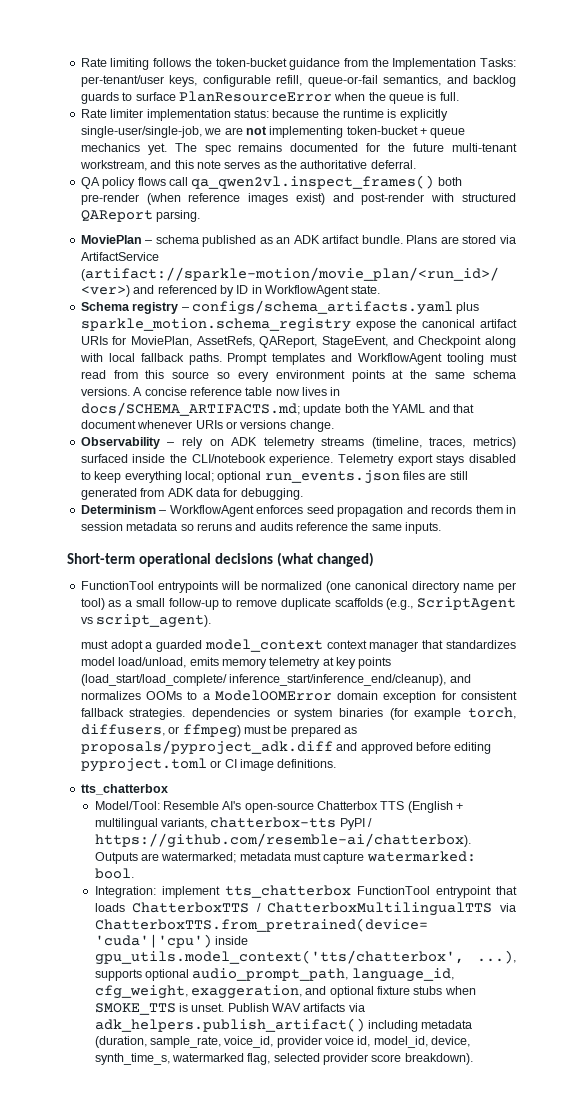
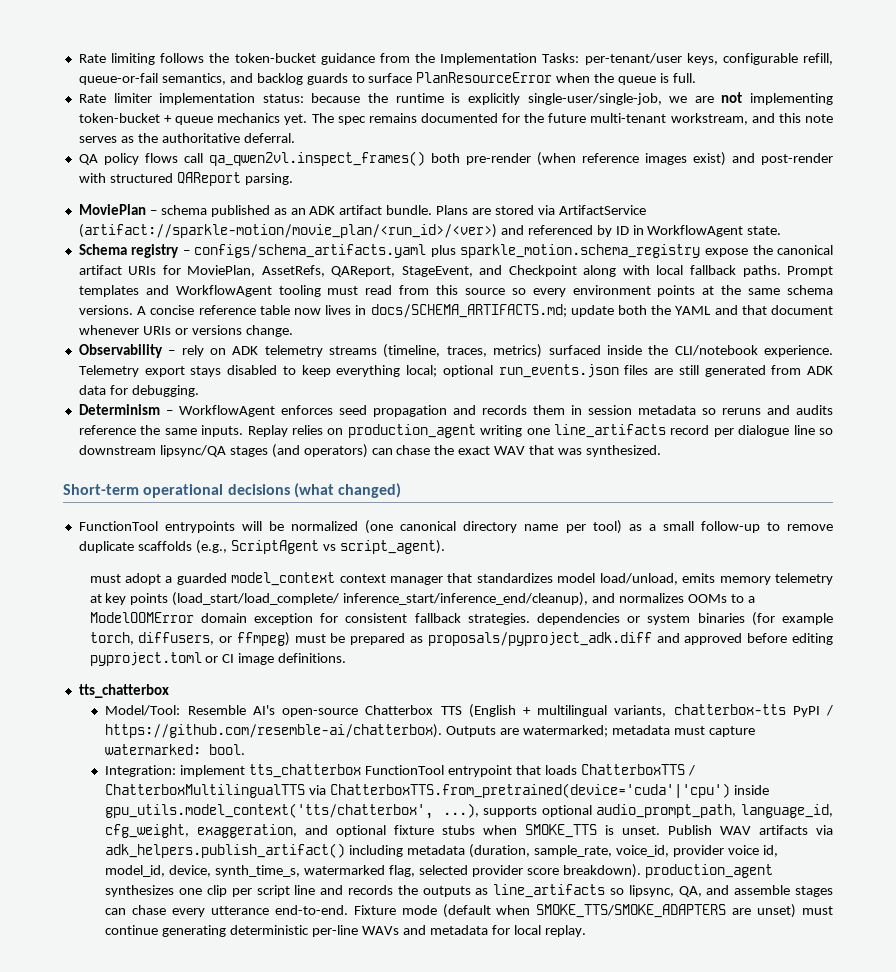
+ Replay relies on production_agent writing one line_artifacts record per dialogue line so downstream lipsync/QA stages (and operators) can chase the exact WAV that was synthesized.
- Publish WAV artifacts via adk_helpers.publish_artifact() including metadata (duration, sample_rate, voice_id, provider voice id, model_id, device, synth_time_s, watermarked flag, selected provider score breakdown).
+ Publish WAV artifacts via adk_helpers.publish_artifact() including metadata (duration, sample_rate, voice_id, provider voice id, model_id, device, synth_time_s, watermarked flag, selected provider score breakdown). production_agent synthesizes one clip per script line and records the outputs as line_artifacts so lipsync, QA, and assemble stages can chase every utterance end-to-end. Fixture mode (default when SMOKE_TTS/SMOKE_ADAPTERS are unset) must continue generating deterministic per-line WAVs and metadata for local replay.

